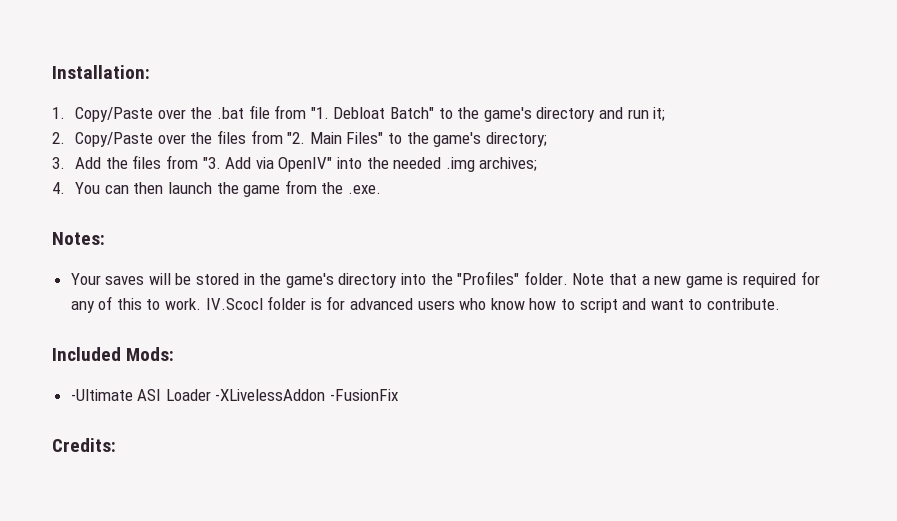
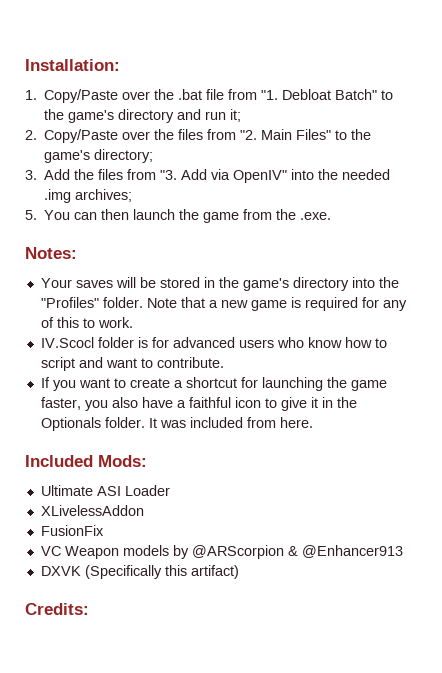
- 4. You can then launch the game from the .exe.
+ 5. You can then launch the game from the .exe.
- Note that a new game is required for any of this to work. IV.Scocl folder is for advanced users who know how to script and want to contribute.
+ Note that a new game is required for any of this to work.
+ IV.Scocl folder is for advanced users who know how to script and want to contribute.
+ If you want to create a shortcut for launching the game faster, you also have a faithful icon to give it in the Optionals folder. It was included from here.
- -Ultimate ASI Loader -XLivelessAddon -FusionFix
+ Ultimate ASI Loader
+ XLivelessAddon
+ FusionFix
+ VC Weapon models by @ARScorpion & @Enhancer913
+ DXVK (Specifically this artifact)

